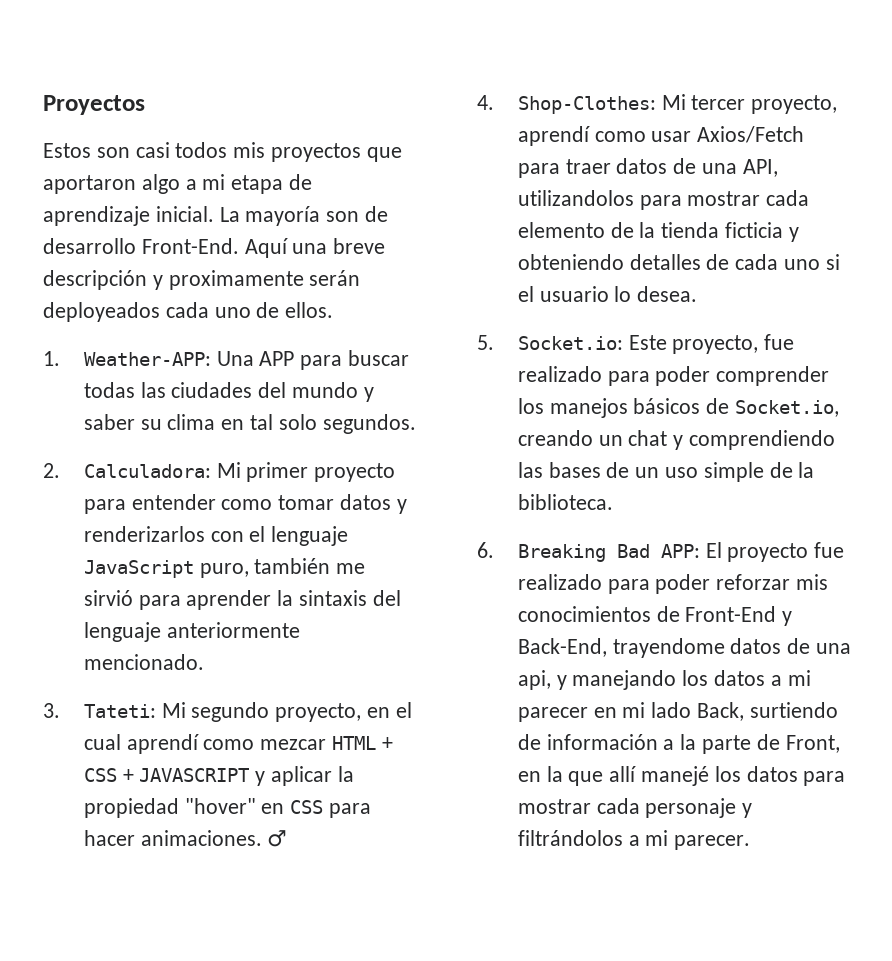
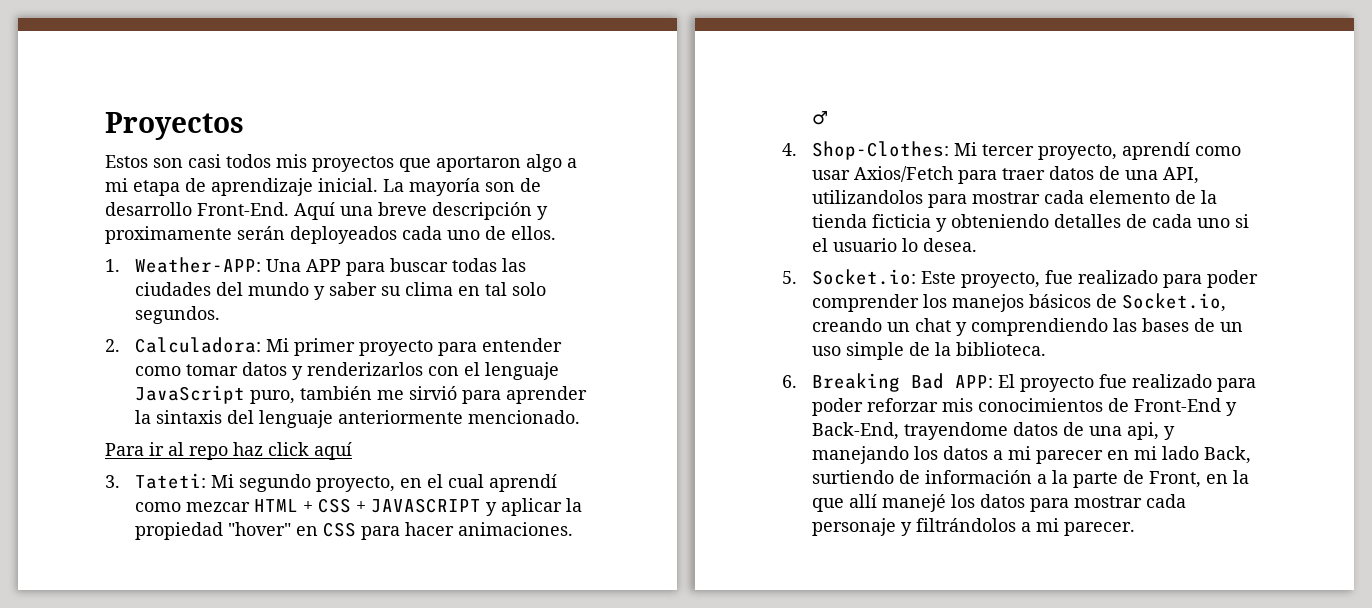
+ Para ir al repo haz click aquí

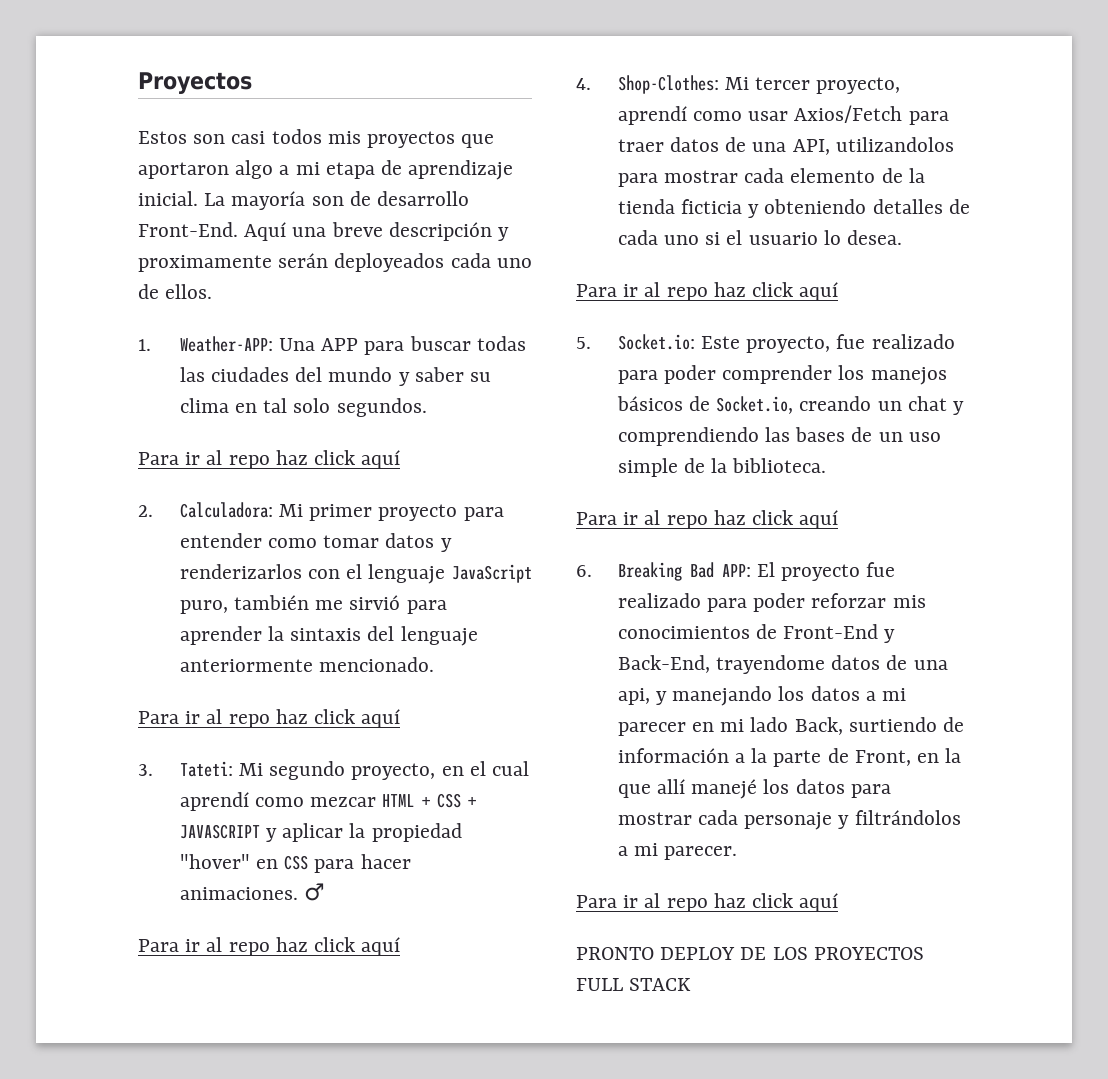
  1. Weather-APP: Una APP para buscar todas las ciudades del mundo y saber su clima en tal solo segundos.
+ Para ir al repo haz click aquí
  ♂
+ Para ir al repo haz click aquí
  4. Shop-Clothes: Mi tercer proyecto, aprendí como usar Axios/Fetch para traer datos de una API, utilizandolos para mostrar cada elemento de la tienda ficticia y obteniendo detalles de cada uno si el usuario lo desea.
+ Para ir al repo haz click aquí
  5. Socket.io: Este proyecto, fue realizado para poder comprender los manejos básicos de Socket.io, creando un chat y comprendiendo las bases de un uso simple de la biblioteca.
+ Para ir al repo haz click aquí
  6. Breaking Bad APP: El proyecto fue realizado para poder reforzar mis conocimientos de Front-End y Back-End, trayendome datos de una api, y manejando los datos a mi parecer en mi lado Back, surtiendo de información a la parte de Front, en la que allí manejé los datos para mostrar cada personaje y filtrándolos a mi parecer.
+ Para ir al repo haz click aquí
+ PRONTO DEPLOY DE LOS PROYECTOS FULL STACK

